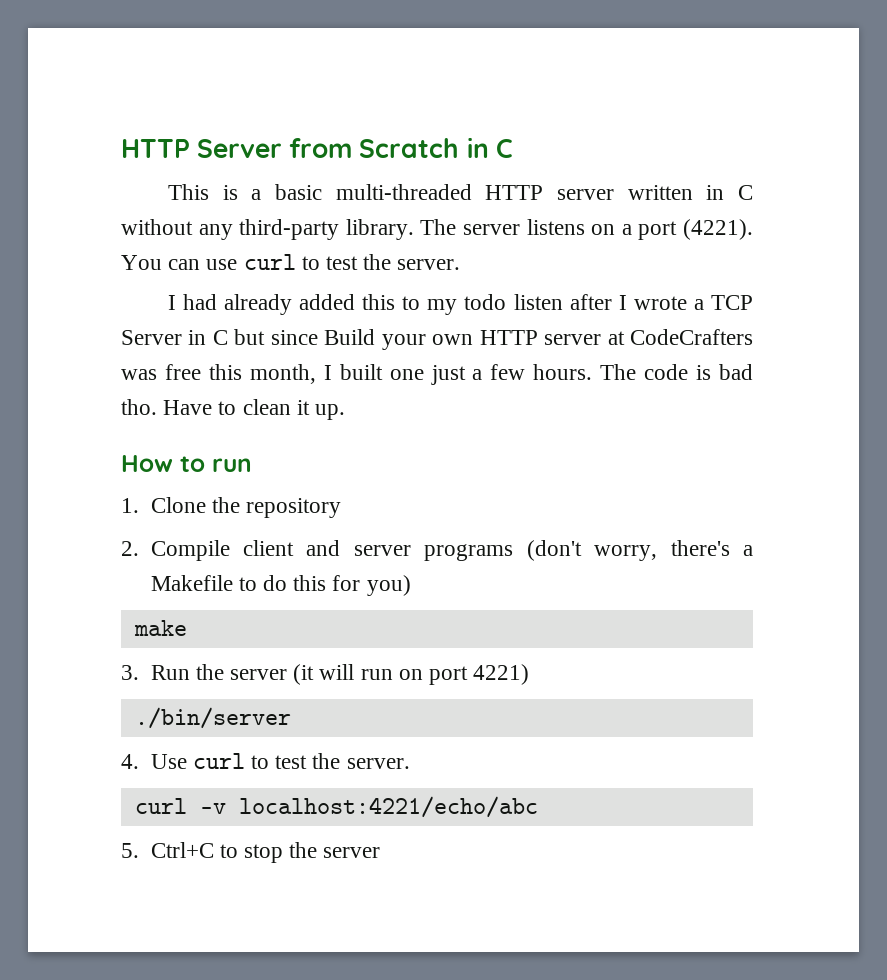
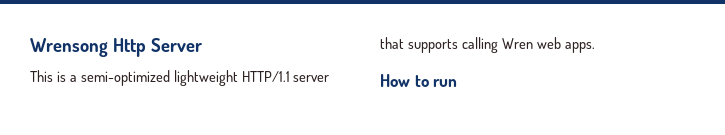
- HTTP Server from Scratch in C
+ Wrensong Http Server
- This is a basic multi-threaded HTTP server written in C without any third-party library. The server listens on a port (4221). You can use curl to test the server.
- I had already added this to my todo listen after I wrote a TCP Server in C but since Build your own HTTP server at CodeCrafters was free this month, I built one just a few hours. The code is bad tho. Have to clean it up.
+ This is a semi-optimized lightweight HTTP/1.1 server that supports calling Wren web apps.
  How to run
- 1. Clone the repository
- 2. Compile client and server programs (don't worry, there's a Makefile to do this for you)
- make
- 3. Run the server (it will run on port 4221)
- ./bin/server
- 4. Use curl to test the server.
- curl -v localhost:4221/echo/abc
- 5. Ctrl+C to stop the server

